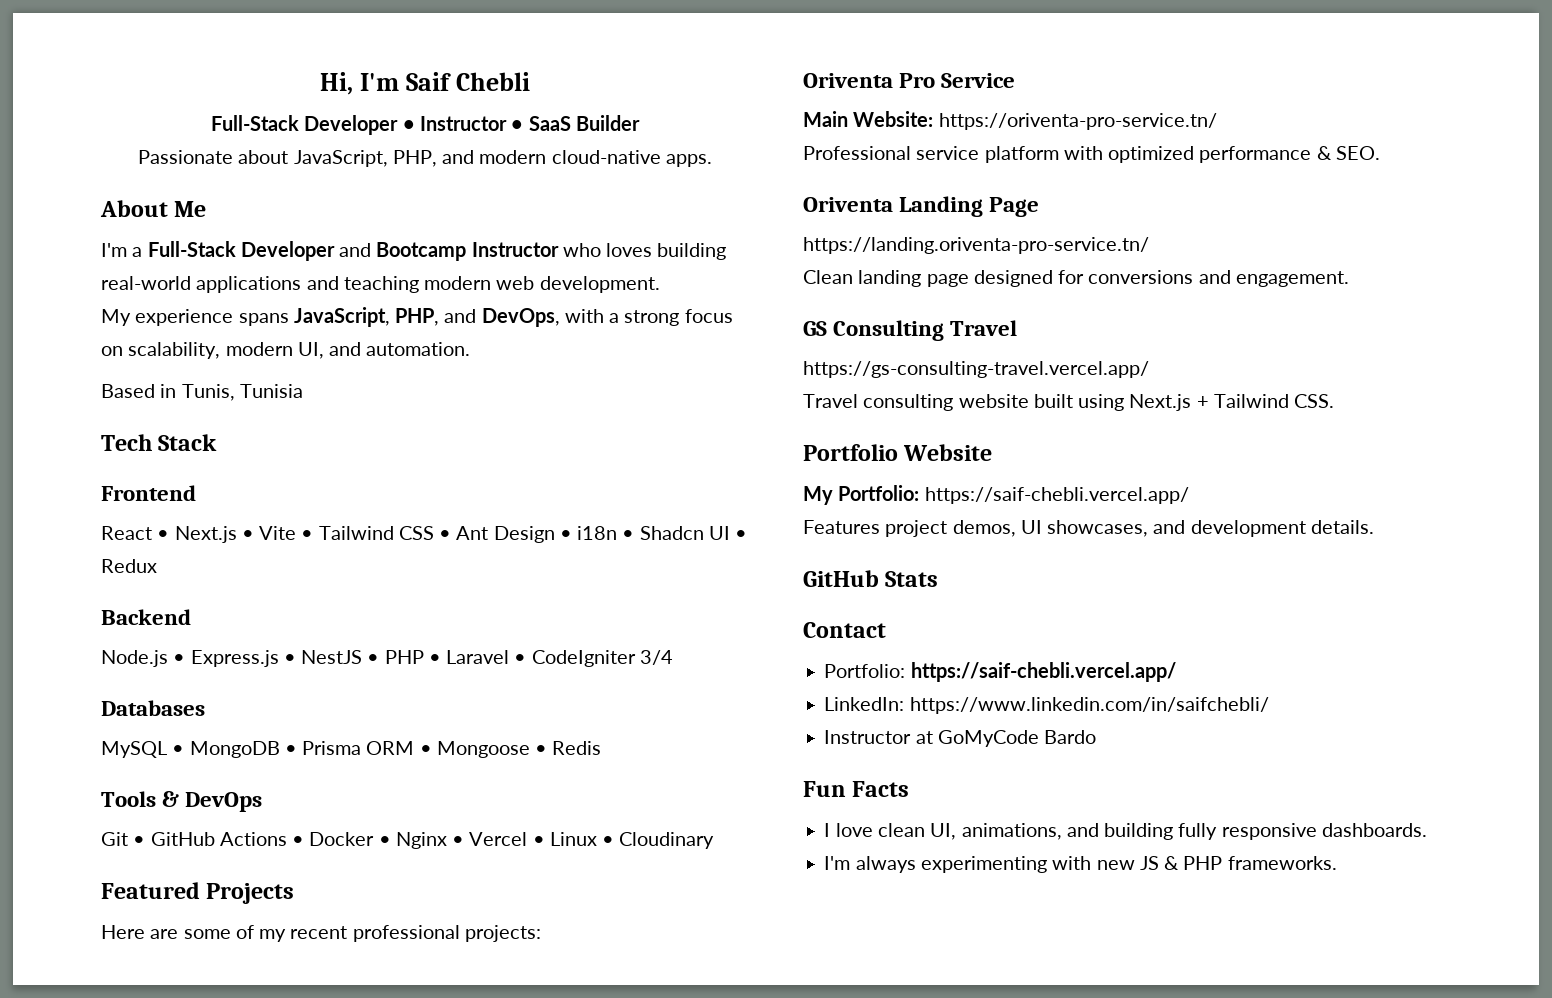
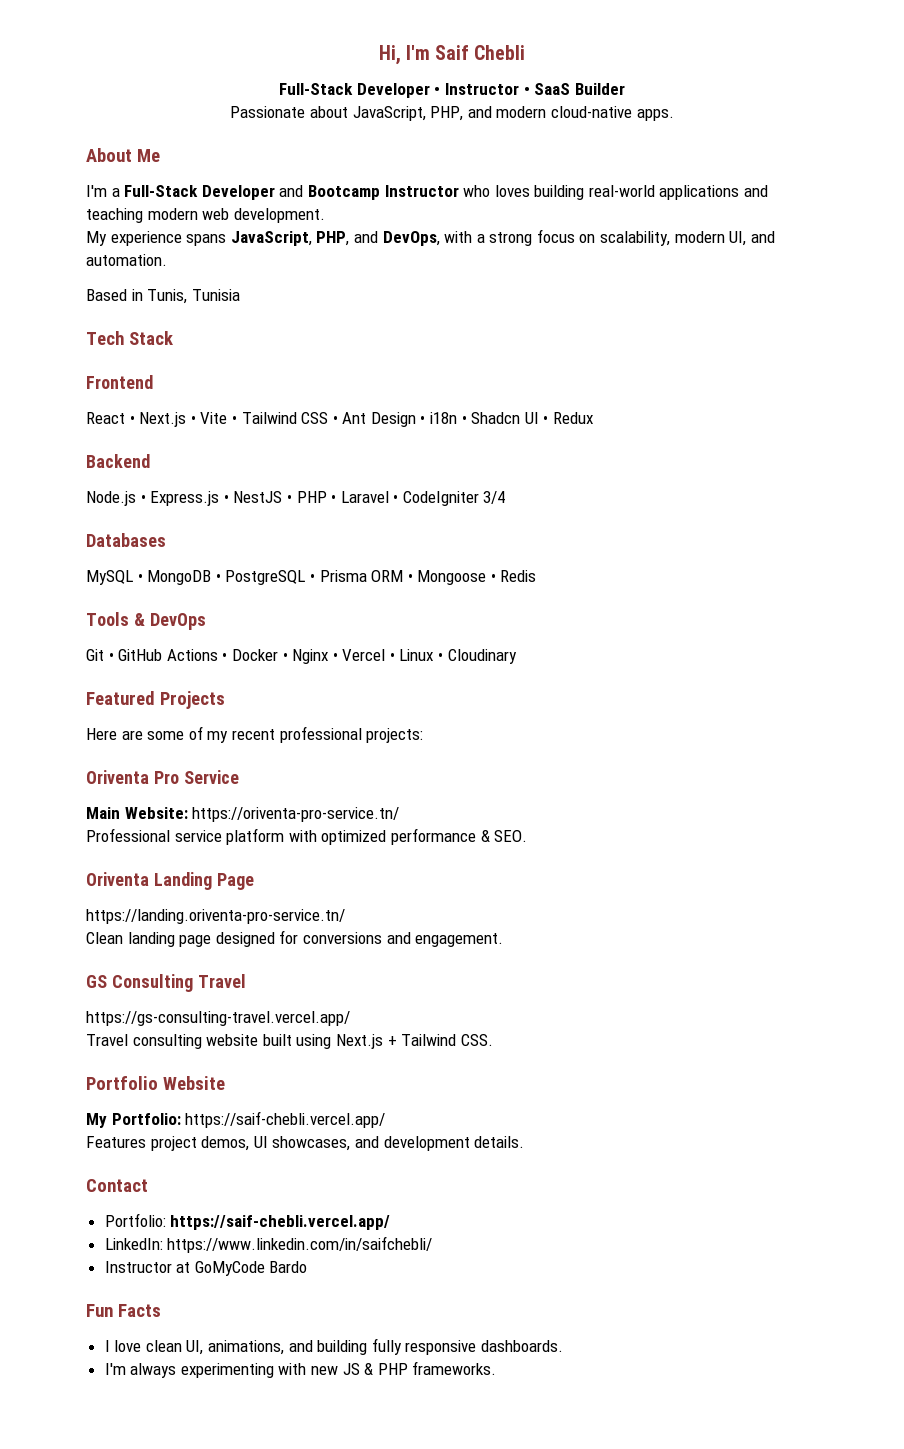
- MySQL • MongoDB • Prisma ORM • Mongoose • Redis
+ MySQL • MongoDB • PostgreSQL • Prisma ORM • Mongoose • Redis
- GitHub Stats

